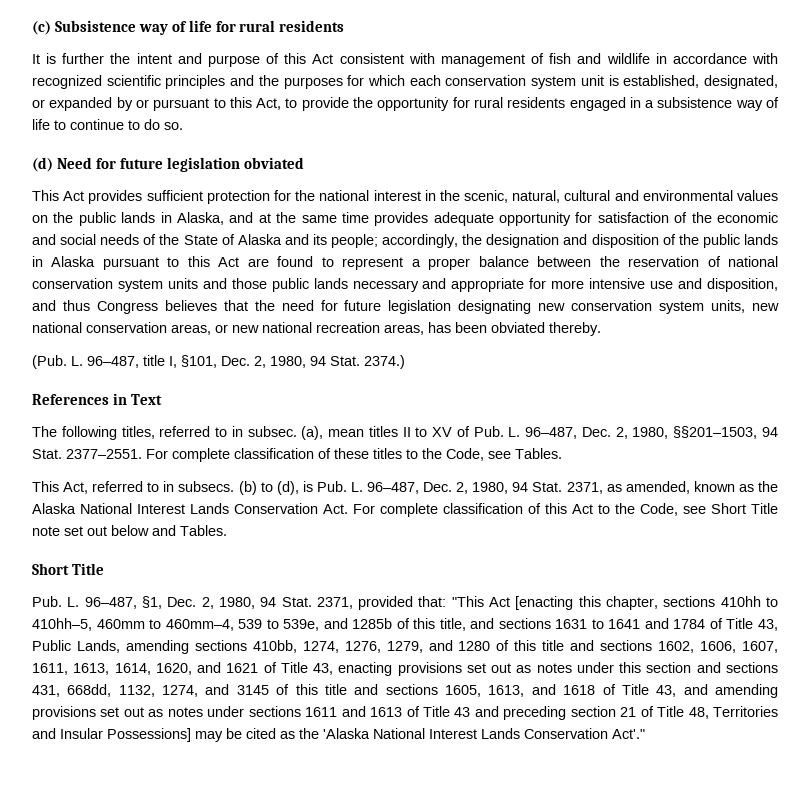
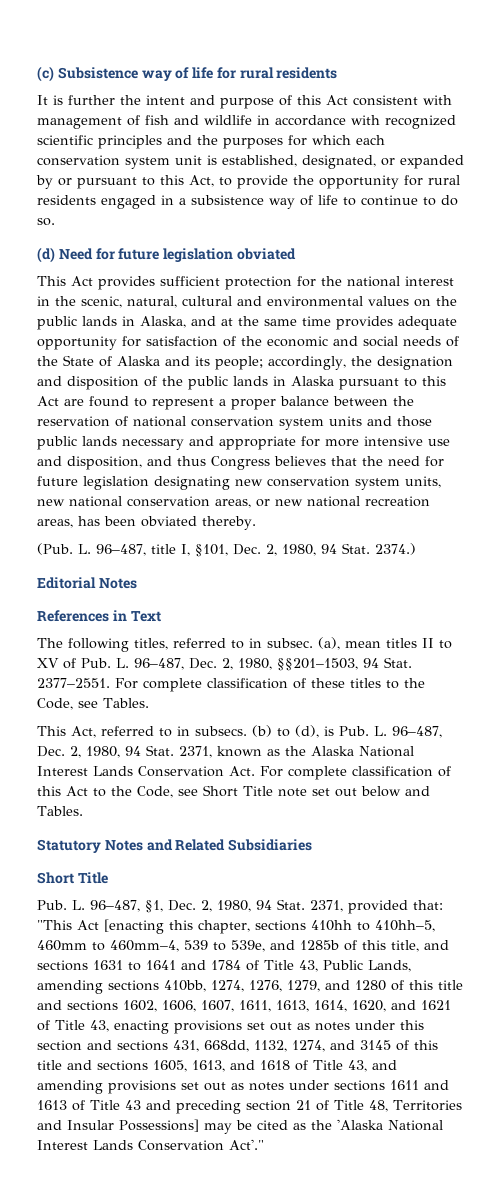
+ Editorial Notes
- 2371, as amended, known as the Alaska National Interest Lands Conservation Act. For complete classification of this Act to the Code, see Short Title note set out below and Tables.
+ 2371, known as the Alaska National Interest Lands Conservation Act. For complete classification of this Act to the Code, see Short Title note set out below and Tables.
+ Statutory Notes and Related Subsidiaries

